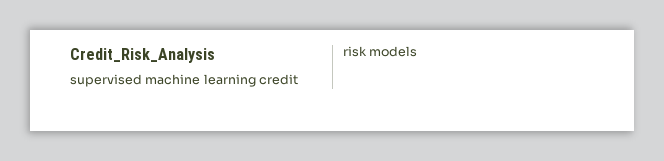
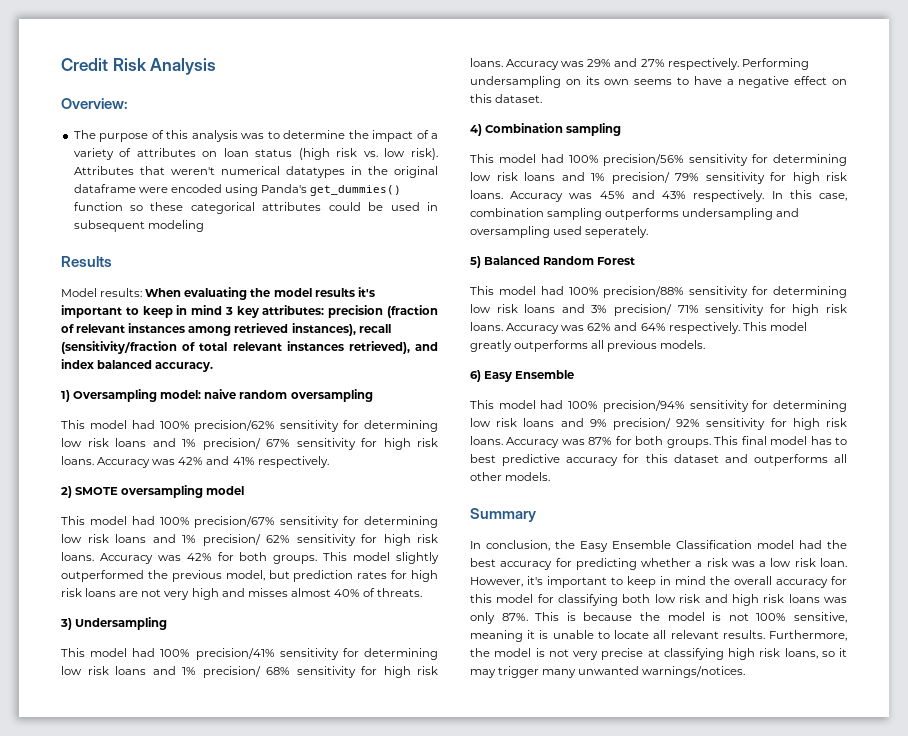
- Credit_Risk_Analysis
- supervised machine learning credit risk models
+ Credit Risk Analysis
+ Overview:
+ The purpose of this analysis was to determine the impact of a variety of attributes on loan status (high risk vs. low risk). Attributes that weren't numerical datatypes in the original dataframe were encoded using Panda's get_dummies() function so these categorical attributes could be used in subsequent modeling
+ Results
+ Model results: When evaluating the model results it's important to keep in mind 3 key attributes: precision (fraction of relevant instances among retrieved instances), recall (sensitivity/fraction of total relevant instances retrieved), and index balanced accuracy.
+ 1) Oversampling model: naive random oversampling
+ This model had 100% precision/62% sensitivity for determining low risk loans and 1% precision/ 67% sensitivity for high risk loans. Accuracy was 42% and 41% respectively.
+ 2) SMOTE oversampling model
+ This model had 100% precision/67% sensitivity for determining low risk loans and 1% precision/ 62% sensitivity for high risk loans. Accuracy was 42% for both groups. This model slightly outperformed the previous model, but prediction rates for high risk loans are not very high and misses almost 40% of threats.
+ 3) Undersampling
+ This model had 100% precision/41% sensitivity for determining low risk loans and 1% precision/ 68% sensitivity for high risk loans. Accuracy was 29% and 27% respectively. Performing undersampling on its own seems to have a negative effect on this dataset.
+ 4) Combination sampling
+ This model had 100% precision/56% sensitivity for determining low risk loans and 1% precision/ 79% sensitivity for high risk loans. Accuracy was 45% and 43% respectively. In this case, combination sampling outperforms undersampling and oversampling used seperately.
+ 5) Balanced Random Forest
+ This model had 100% precision/88% sensitivity for determining low risk loans and 3% precision/ 71% sensitivity for high risk loans. Accuracy was 62% and 64% respectively. This model greatly outperforms all previous models.
+ 6) Easy Ensemble
+ This model had 100% precision/94% sensitivity for determining low risk loans and 9% precision/ 92% sensitivity for high risk loans. Accuracy was 87% for both groups. This final model has to best predictive accuracy for this dataset and outperforms all other models.
+ Summary
+ In conclusion, the Easy Ensemble Classification model had the best accuracy for predicting whether a risk was a low risk loan. However, it's important to keep in mind the overall accuracy for this model for classifying both low risk and high risk loans was only 87%. This is because the model is not 100% sensitive, meaning it is unable to locate all relevant results. Furthermore, the model is not very precise at classifying high risk loans, so it may trigger many unwanted warnings/notices.

